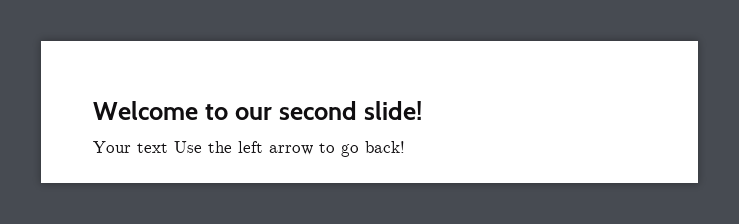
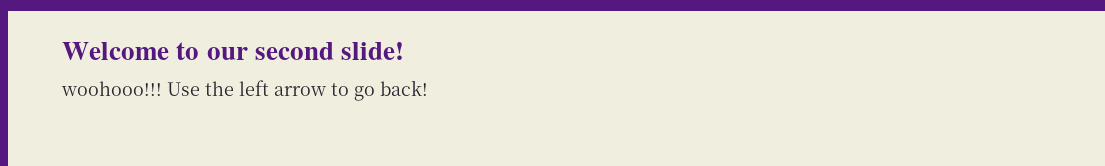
- Your text Use the left arrow to go back!
+ woohooo!!! Use the left arrow to go back!

